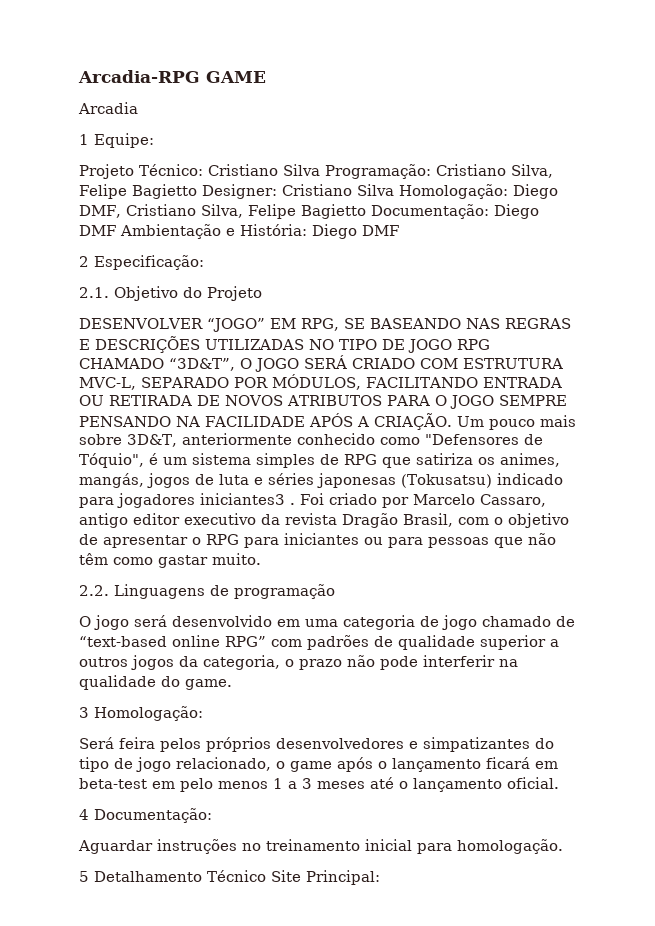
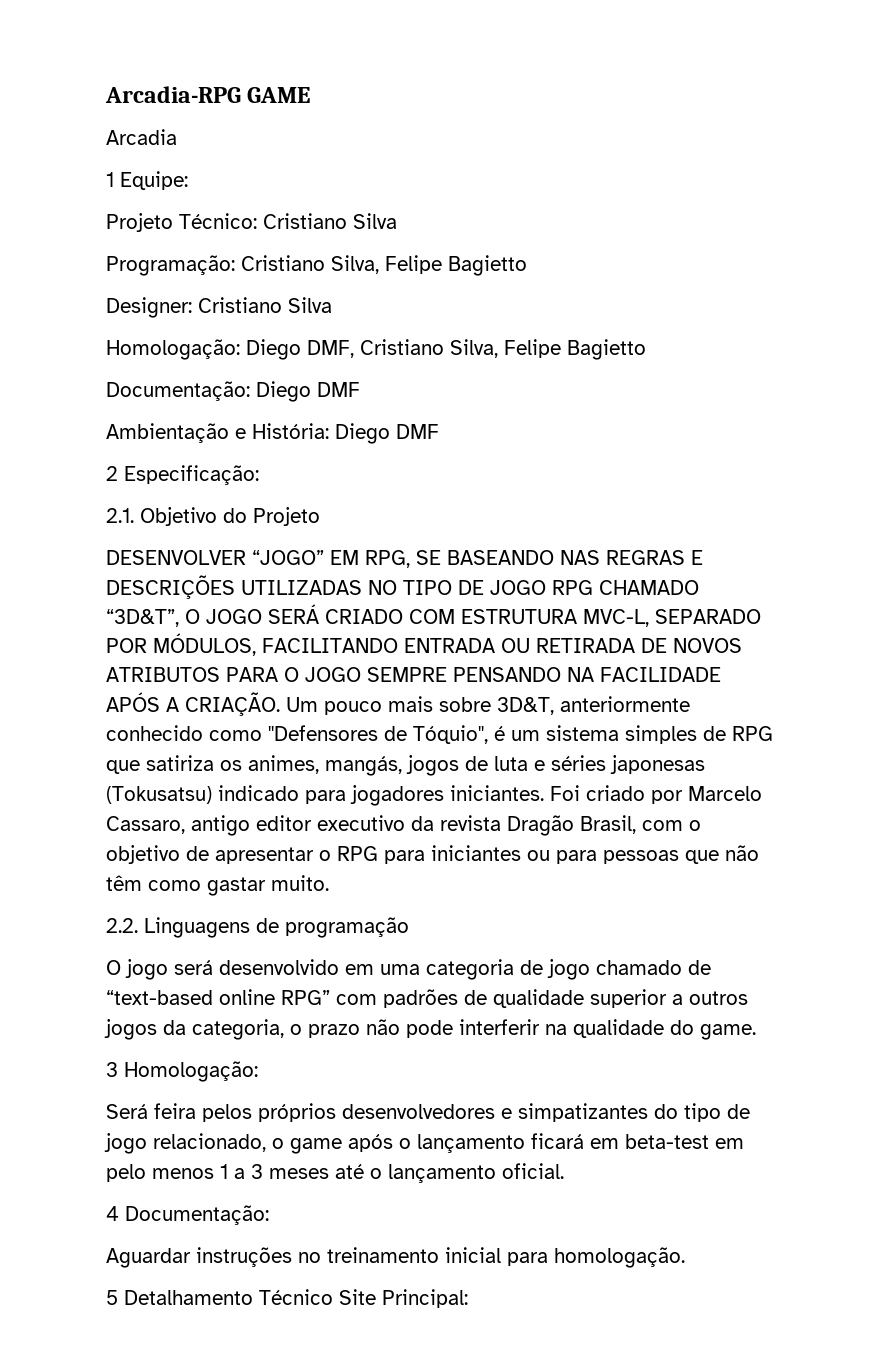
- Projeto Técnico: Cristiano Silva Programação: Cristiano Silva, Felipe Bagietto Designer: Cristiano Silva Homologação: Diego DMF, Cristiano Silva, Felipe Bagietto Documentação: Diego DMF Ambientação e História: Diego DMF
+ Projeto Técnico: Cristiano Silva
+ Programação: Cristiano Silva, Felipe Bagietto
+ Designer: Cristiano Silva
+ Homologação: Diego DMF, Cristiano Silva, Felipe Bagietto
+ Documentação: Diego DMF
+ Ambientação e História: Diego DMF
- Um pouco mais sobre 3D&T, anteriormente conhecido como "Defensores de Tóquio", é um sistema simples de RPG que satiriza os animes, mangás, jogos de luta e séries japonesas (Tokusatsu) indicado para jogadores iniciantes3 .
+ Um pouco mais sobre 3D&T, anteriormente conhecido como "Defensores de Tóquio", é um sistema simples de RPG que satiriza os animes, mangás, jogos de luta e séries japonesas (Tokusatsu) indicado para jogadores iniciantes.

